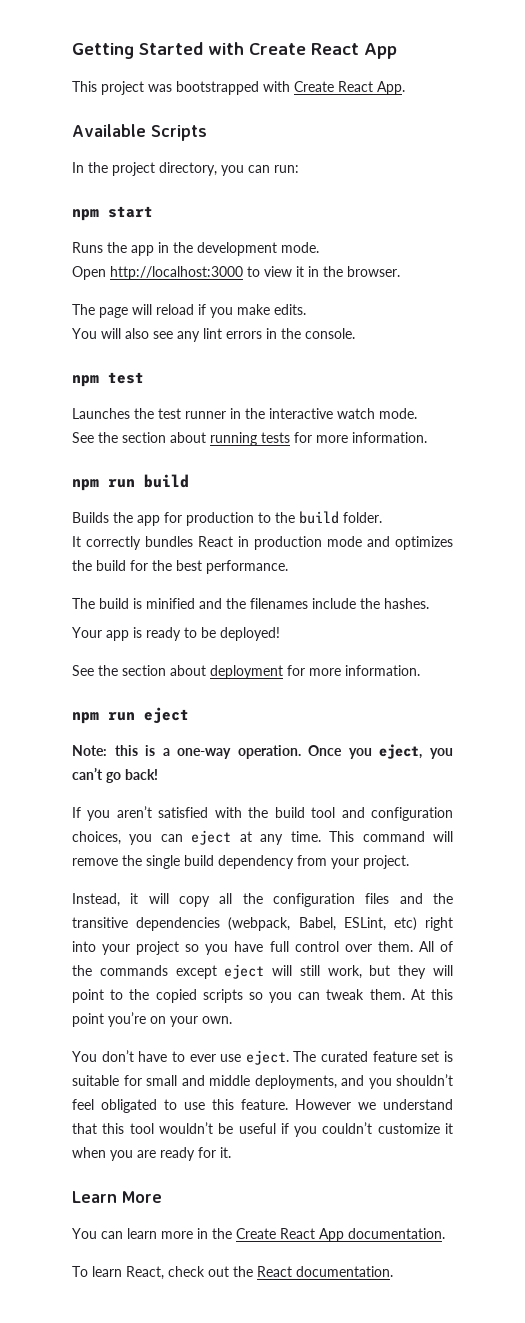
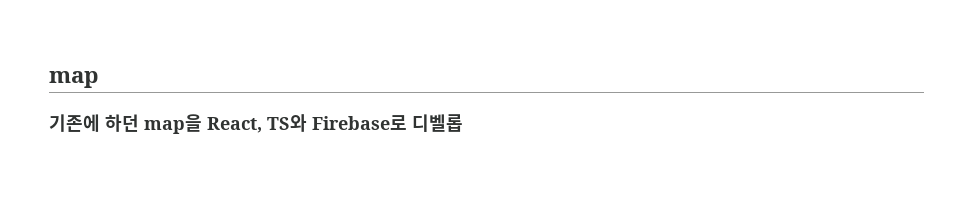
- Getting Started with Create React App
- This project was bootstrapped with Create React App.
- Available Scripts
- In the project directory, you can run:
- npm start
- Runs the app in the development mode.
- Open http://localhost:3000 to view it in the browser.
- The page will reload if you make edits.
- You will also see any lint errors in the console.
- npm test
- Launches the test runner in the interactive watch mode.
- See the section about running tests for more information.
- npm run build
- Builds the app for production to the build folder.
- It correctly bundles React in production mode and optimizes the build for the best performance.
- The build is minified and the filenames include the hashes.
- Your app is ready to be deployed!
- See the section about deployment for more information.
- npm run eject
- Note: this is a one-way operation. Once you eject, you can’t go back!
- If you aren’t satisfied with the build tool and configuration choices, you can eject at any time. This command will remove the single build dependency from your project.
- Instead, it will copy all the configuration files and the transitive dependencies (webpack, Babel, ESLint, etc) right into your project so you have full control over them. All of the commands except eject will still work, but they will point to the copied scripts so you can tweak them. At this point you’re on your own.
- You don’t have to ever use eject. The curated feature set is suitable for small and middle deployments, and you shouldn’t feel obligated to use this feature. However we understand that this tool wouldn’t be useful if you couldn’t customize it when you are ready for it.
- Learn More
- You can learn more in the Create React App documentation.
- To learn React, check out the React documentation.
+ map
+ 기존에 하던 map을 React, TS와 Firebase로 디벨롭

